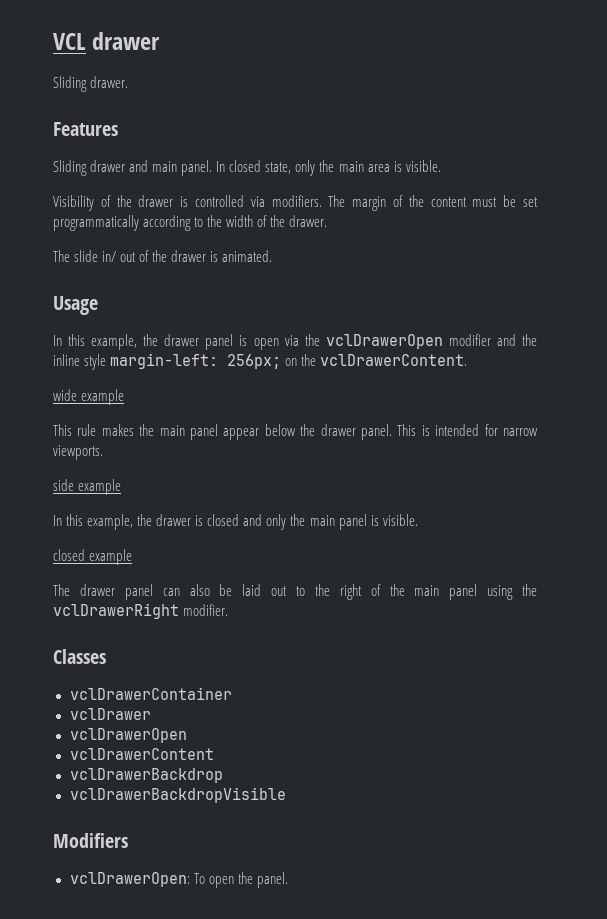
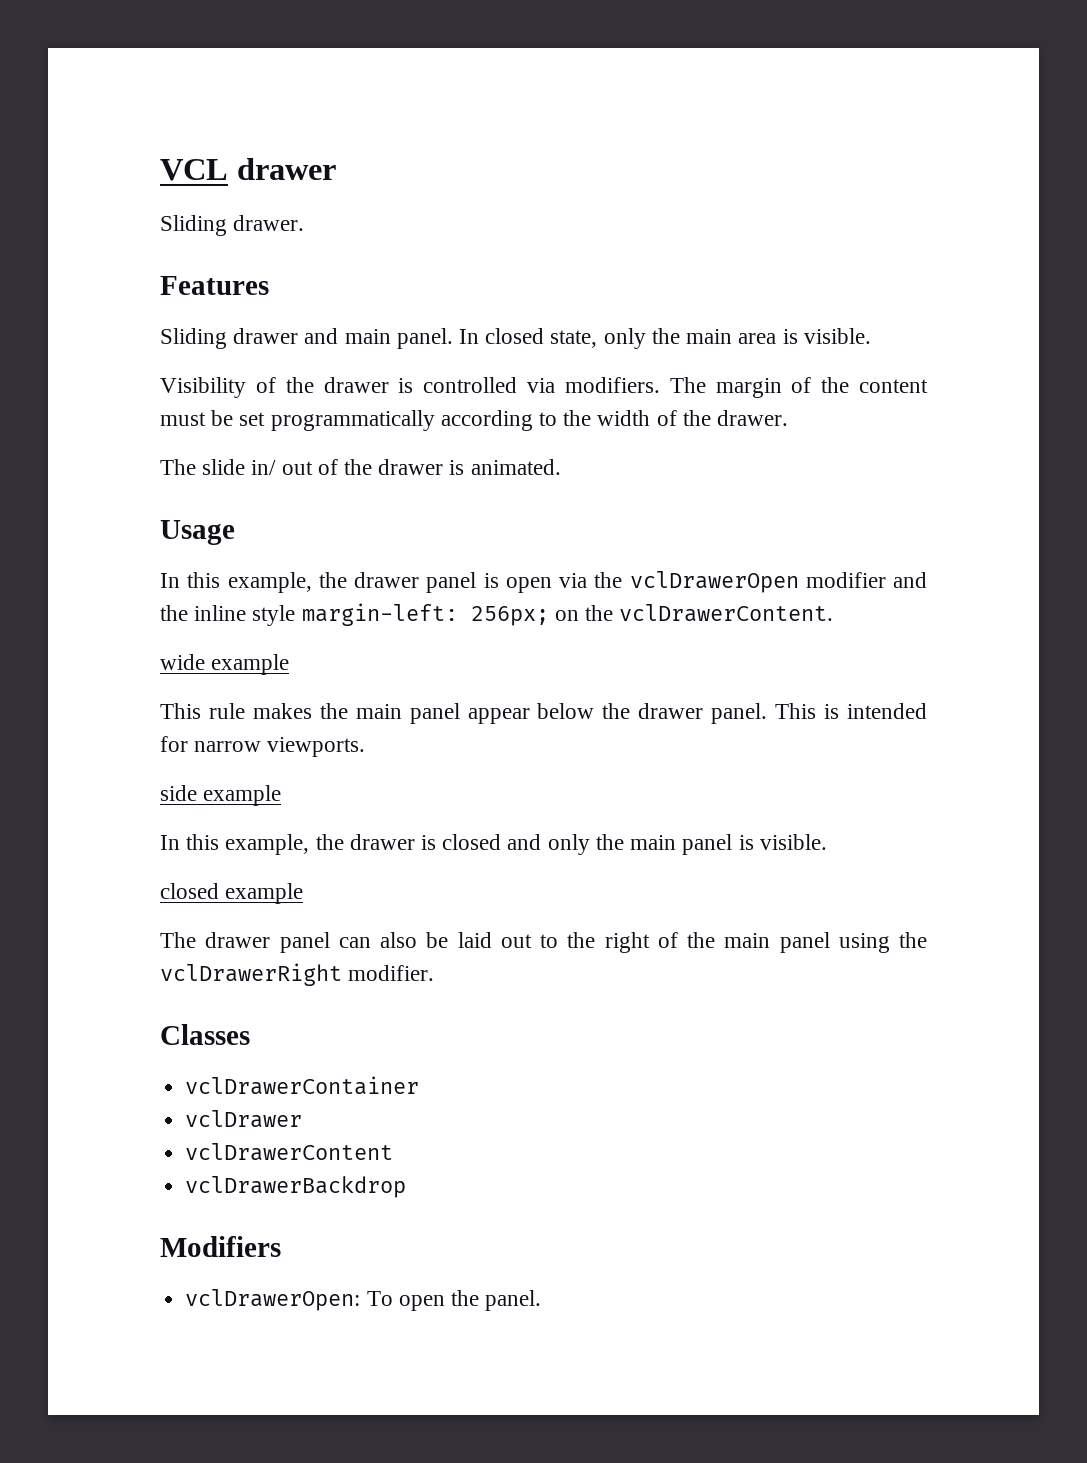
  vclDrawer
- vclDrawerOpen
- vclDrawerBackdropVisible

